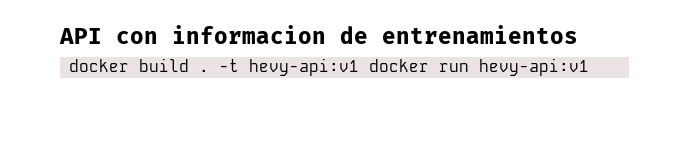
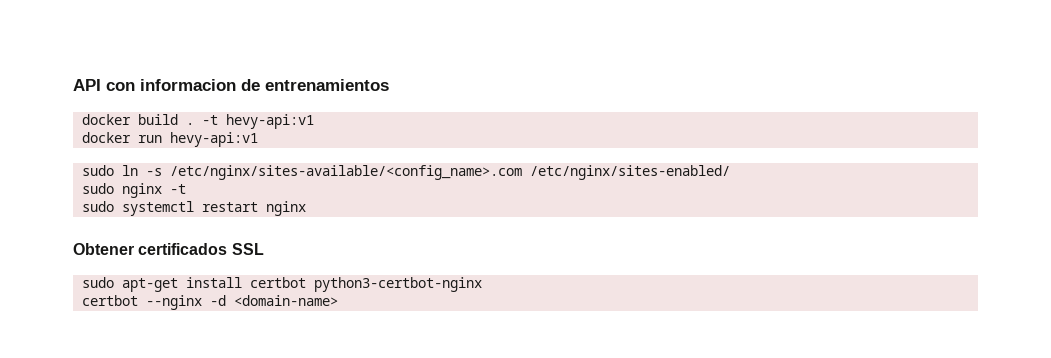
- -t hevy-api:v1 docker run hevy-api:v1
+ -t hevy-api:v1
+ docker run hevy-api:v1
+ sudo ln -s /etc/nginx/sites-available/<config_name>.com /etc/nginx/sites-enabled/
+ sudo nginx -t
+ sudo systemctl restart nginx
+ Obtener certificados SSL
+ sudo apt-get install certbot python3-certbot-nginx
+ certbot --nginx -d <domain-name>

